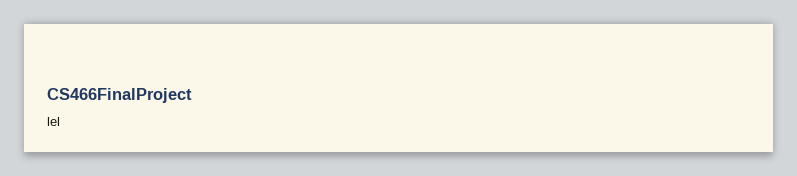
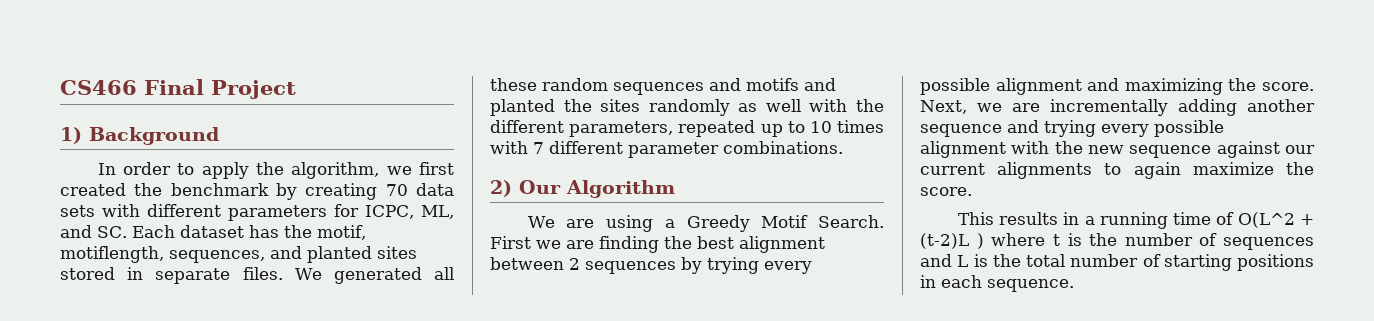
- CS466FinalProject
- lel
+ CS466 Final Project
+ 1) Background
+ In order to apply the algorithm, we first created the benchmark by creating 70 data sets with different parameters for ICPC, ML, and SC. Each dataset has the motif, motiflength, sequences, and planted sites stored in separate files. We generated all these random sequences and motifs and planted the sites randomly as well with the different parameters, repeated up to 10 times with 7 different parameter combinations.
+ 2) Our Algorithm
+ We are using a Greedy Motif Search. First we are finding the best alignment between 2 sequences by trying every possible alignment and maximizing the score. Next, we are incrementally adding another sequence and trying every possible alignment with the new sequence against our current alignments to again maximize the score.
+ This results in a running time of O(L^2 + (t-2)L ) where t is the number of sequences and L is the total number of starting positions in each sequence.

